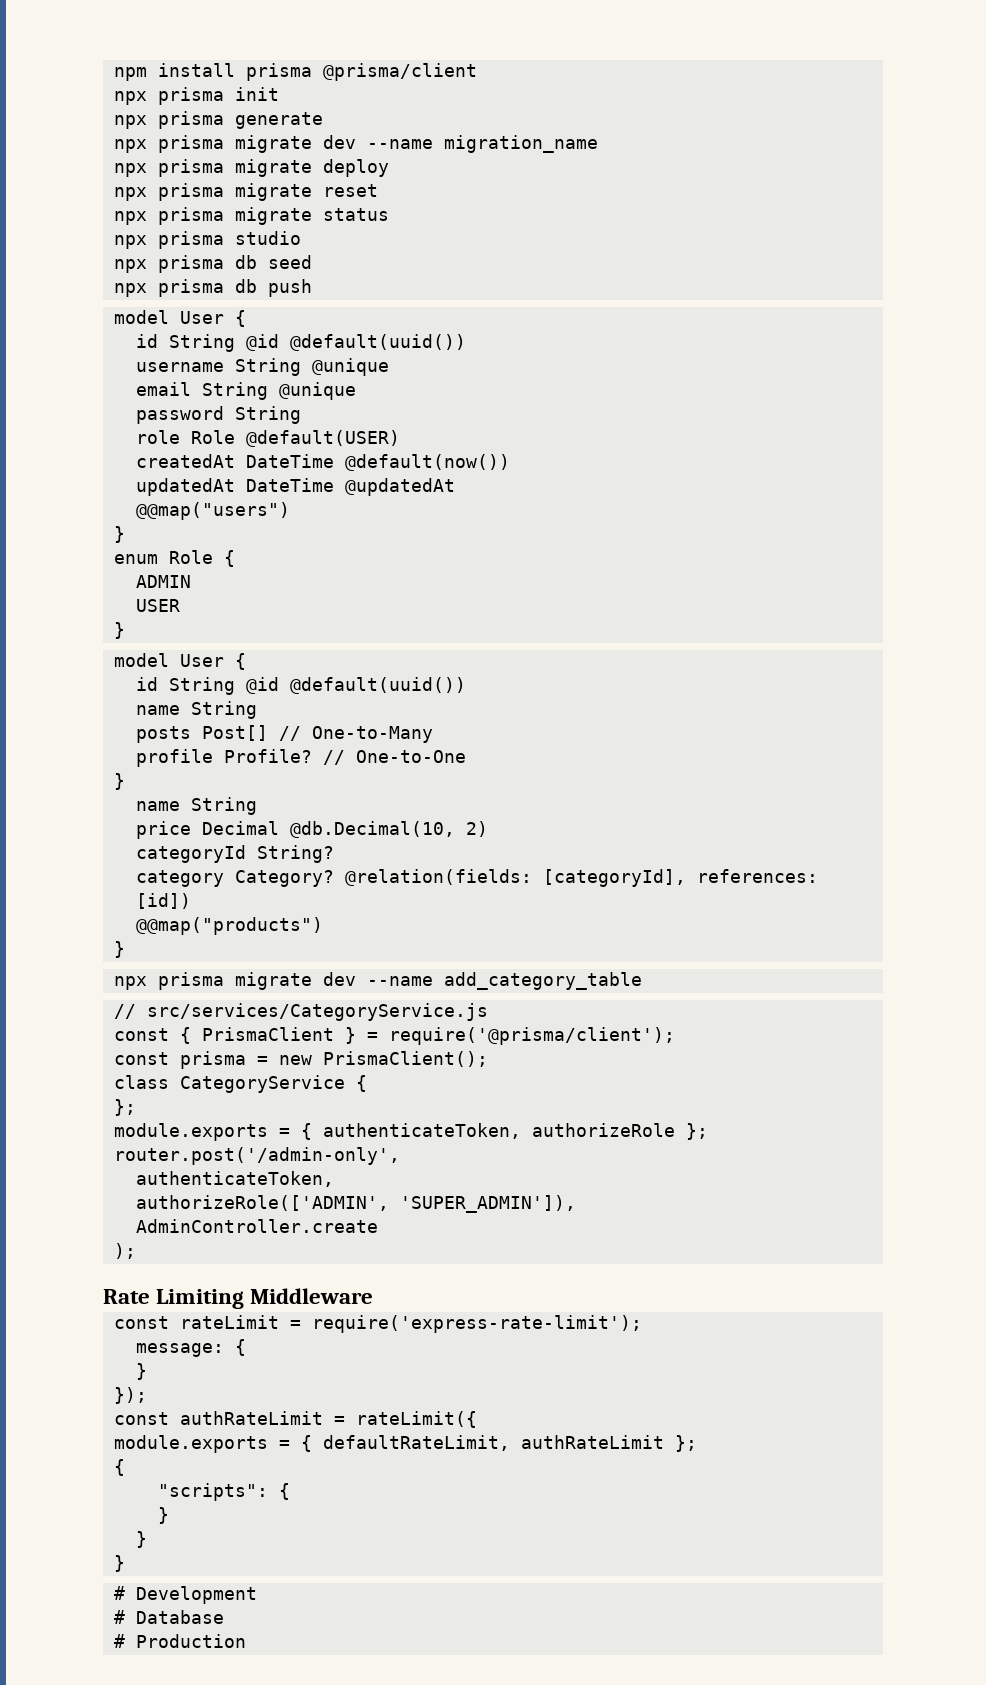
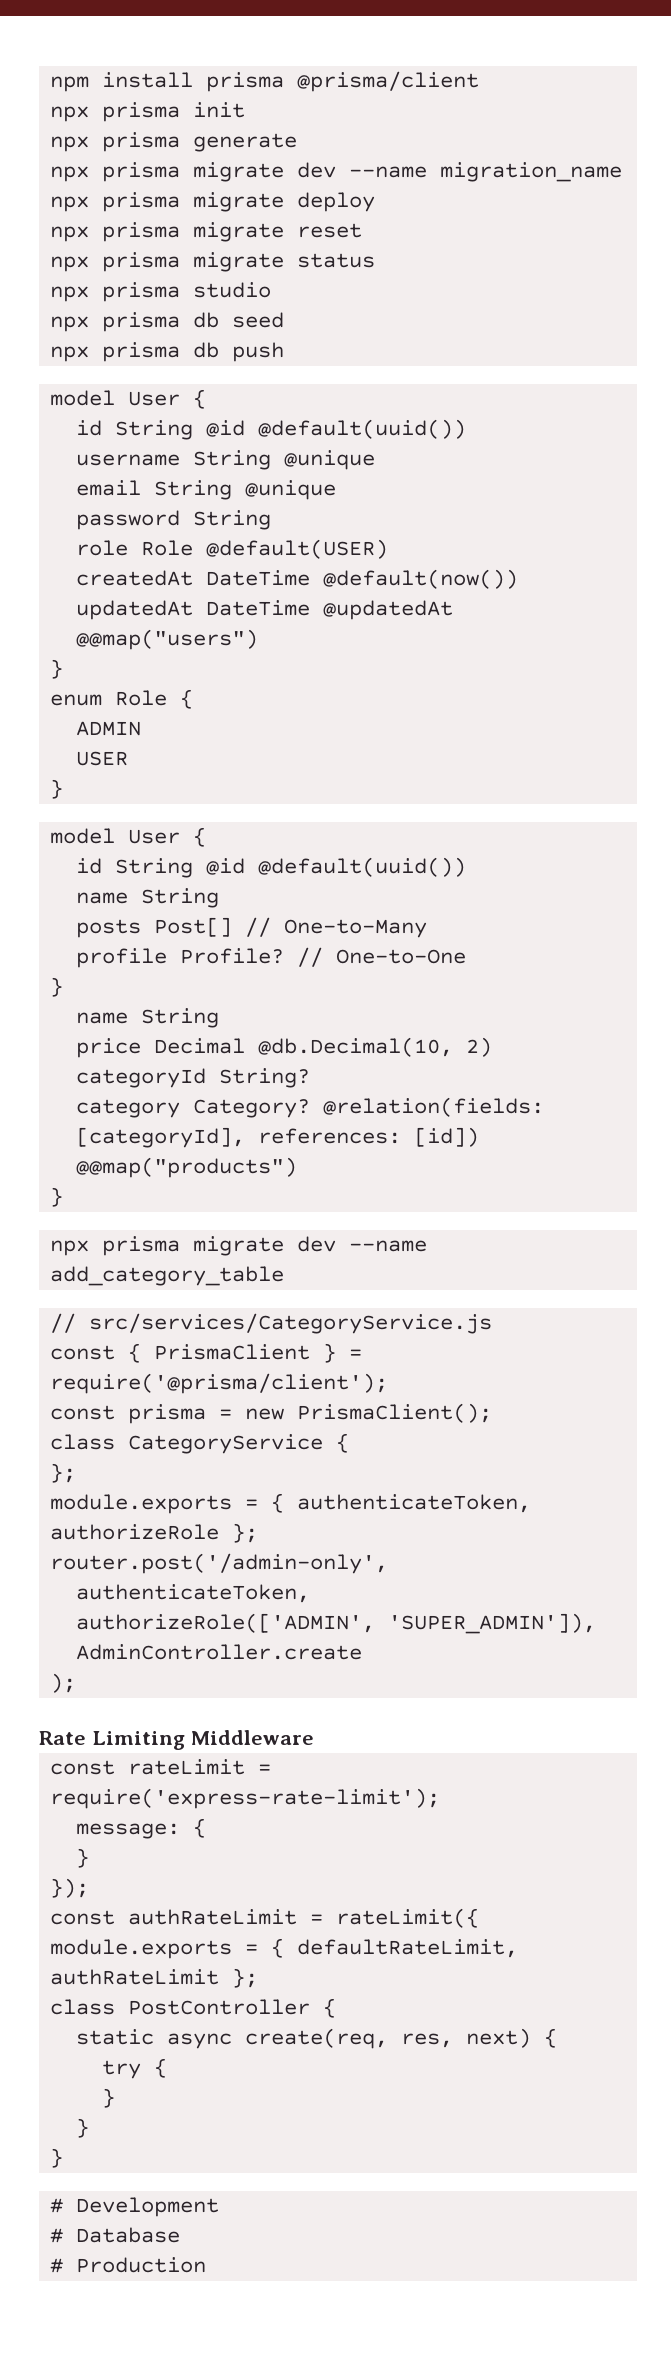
  module.exports = { defaultRateLimit, authRateLimit };
- {
- "scripts": {
+ class PostController {
+ static async create(req, res, next) {
+ try {

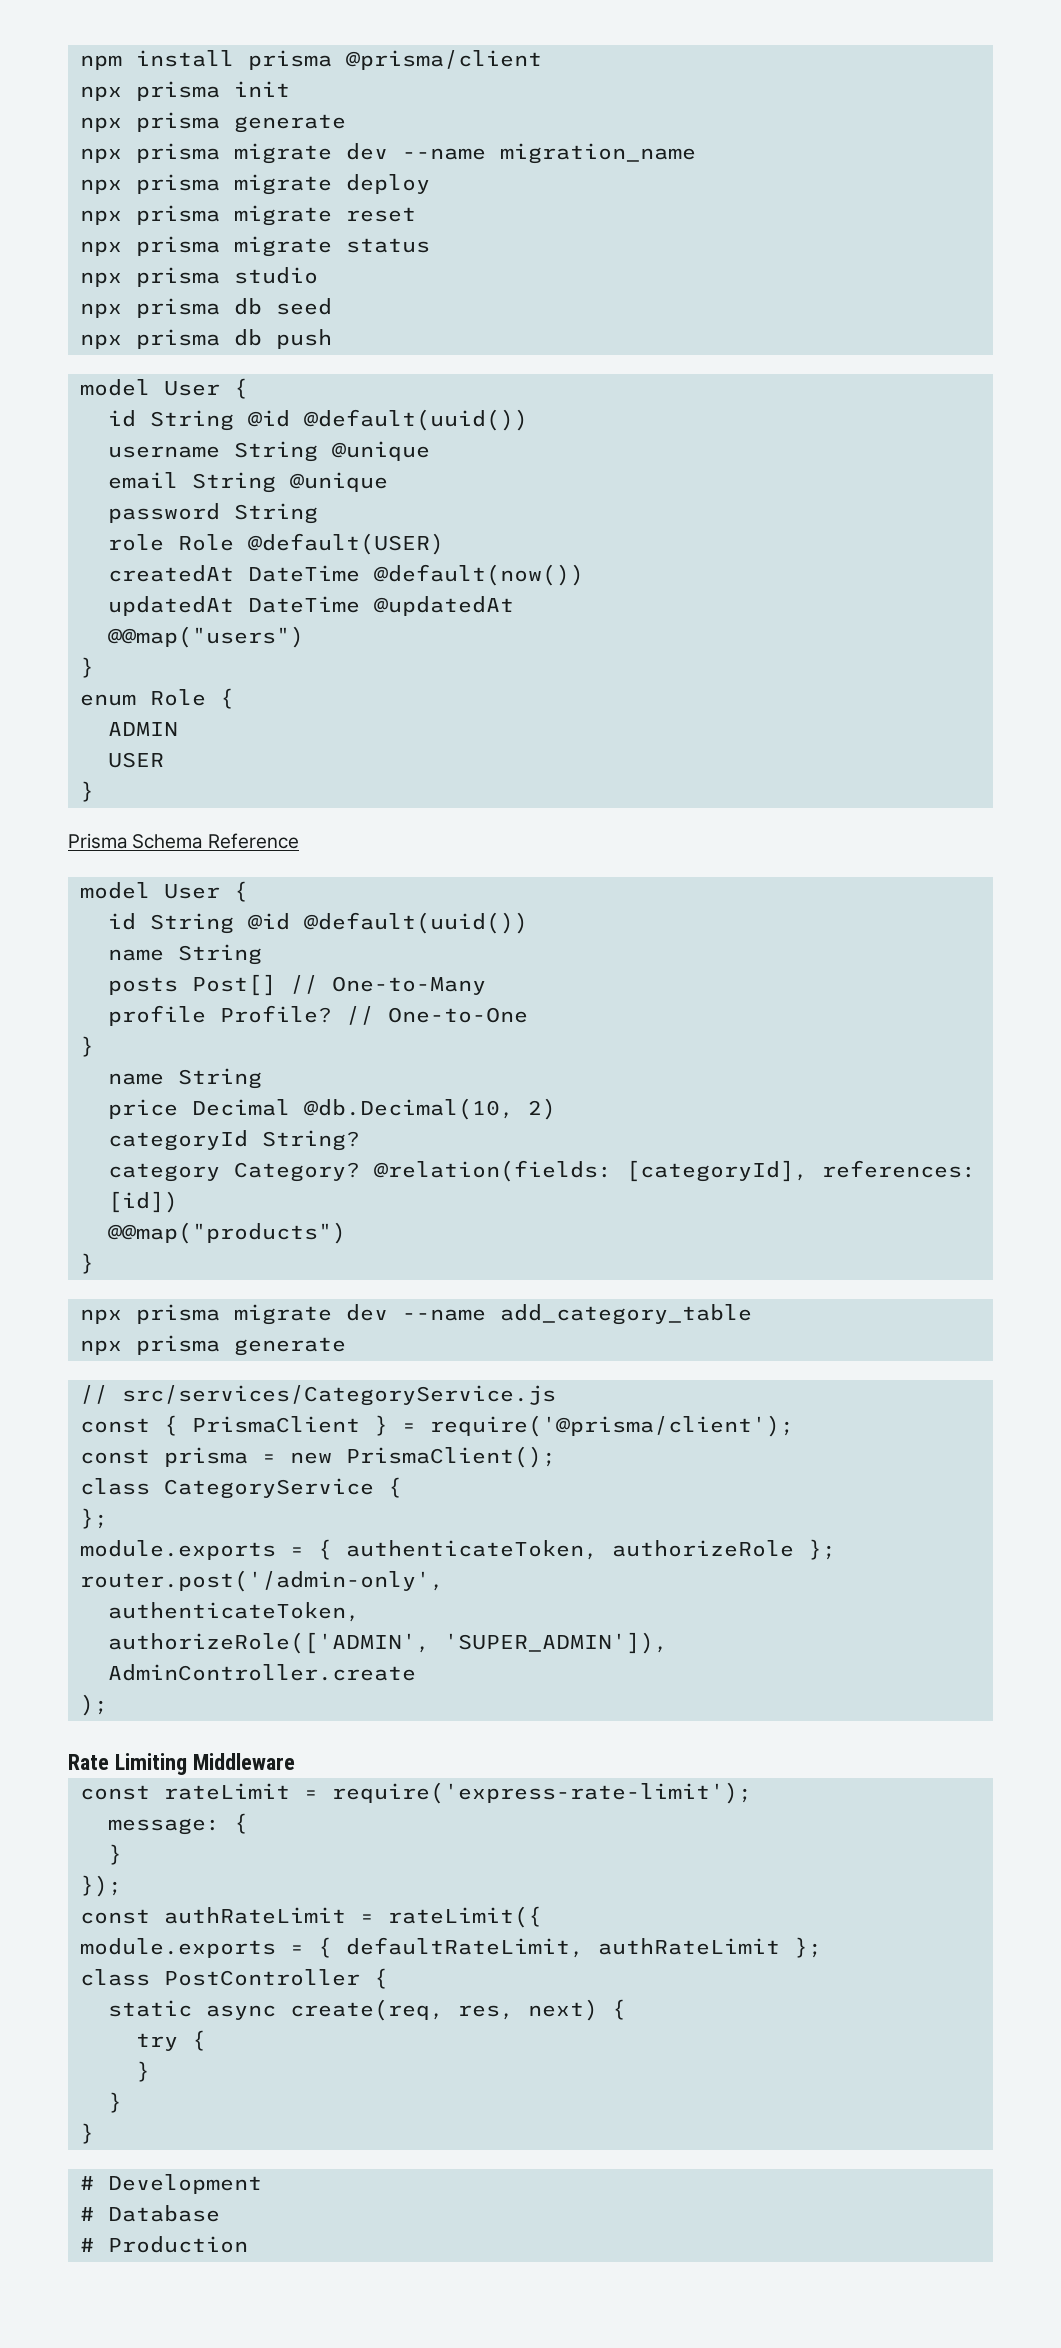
+ Prisma Schema Reference
  npx prisma migrate dev --name add_category_table
+ npx prisma generate

